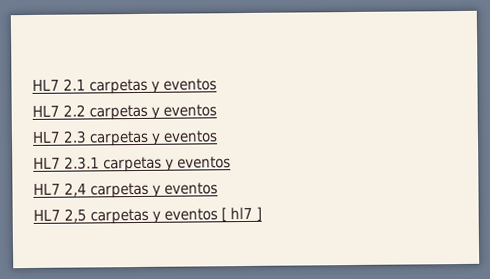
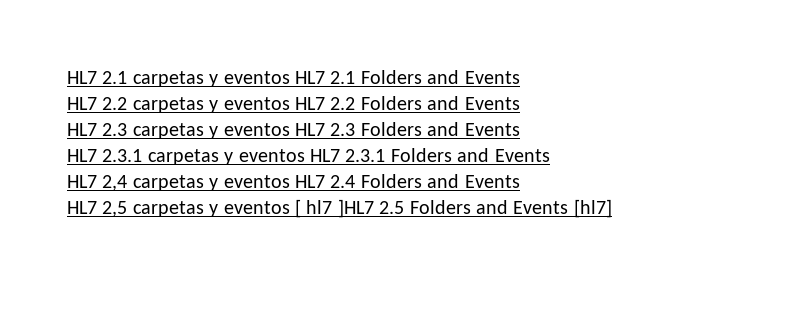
- HL7 2.1 carpetas y eventos
+ HL7 2.1 carpetas y eventos HL7 2.1 Folders and Events
- HL7 2.2 carpetas y eventos
+ HL7 2.2 carpetas y eventos HL7 2.2 Folders and Events
- HL7 2.3 carpetas y eventos
+ HL7 2.3 carpetas y eventos HL7 2.3 Folders and Events
- HL7 2.3.1 carpetas y eventos
+ HL7 2.3.1 carpetas y eventos HL7 2.3.1 Folders and Events
- HL7 2,4 carpetas y eventos
+ HL7 2,4 carpetas y eventos HL7 2.4 Folders and Events
- HL7 2,5 carpetas y eventos [ hl7 ]
+ HL7 2,5 carpetas y eventos [ hl7 ]HL7 2.5 Folders and Events [hl7]

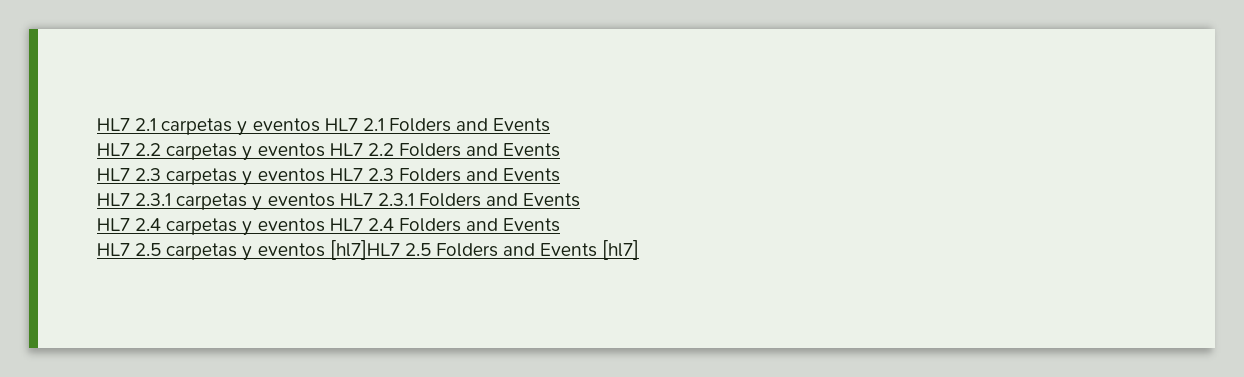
- HL7 2,4 carpetas y eventos HL7 2.4 Folders and Events
+ HL7 2.4 carpetas y eventos HL7 2.4 Folders and Events
- HL7 2,5 carpetas y eventos [ hl7 ]HL7 2.5 Folders and Events [hl7]
+ HL7 2.5 carpetas y eventos [hl7]HL7 2.5 Folders and Events [hl7]

